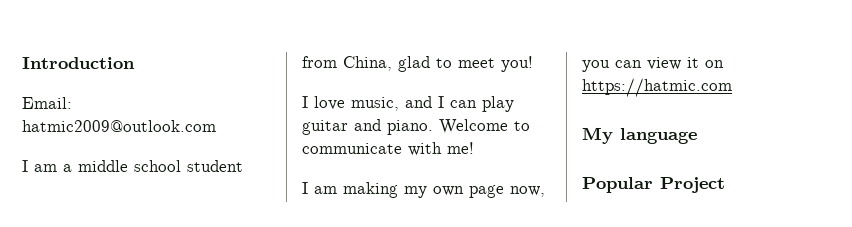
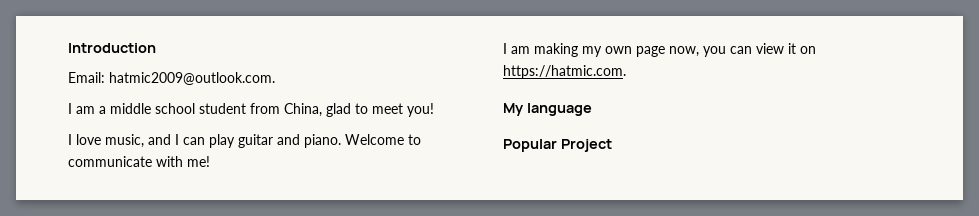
- Email: hatmic2009@outlook.com
+ Email: hatmic2009@outlook.com.
- I am making my own page now, you can view it on https://hatmic.com
+ I am making my own page now, you can view it on https://hatmic.com.

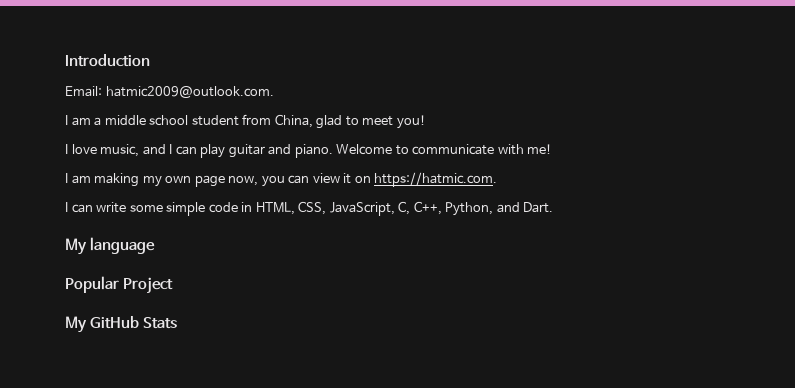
+ I can write some simple code in HTML, CSS, JavaScript, C, C++, Python, and Dart.
+ My GitHub Stats

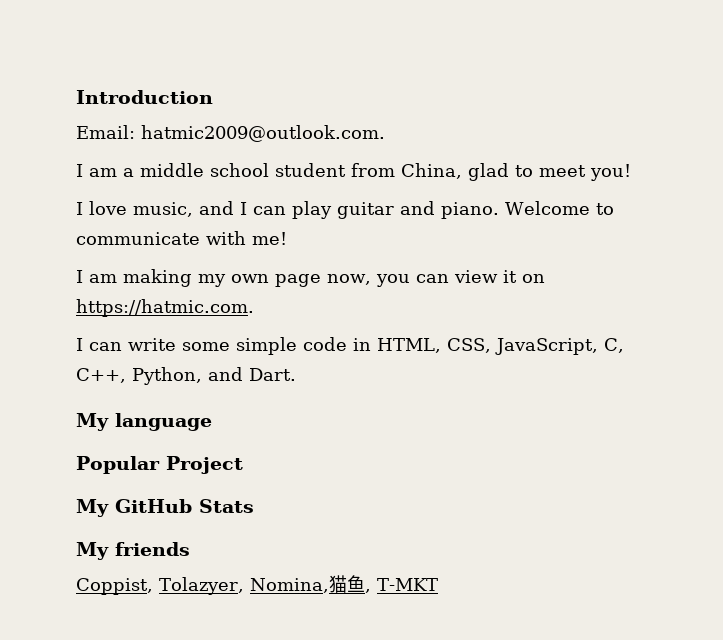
+ My friends
+ Coppist, Tolazyer, Nomina,猫鱼, T-MKT

